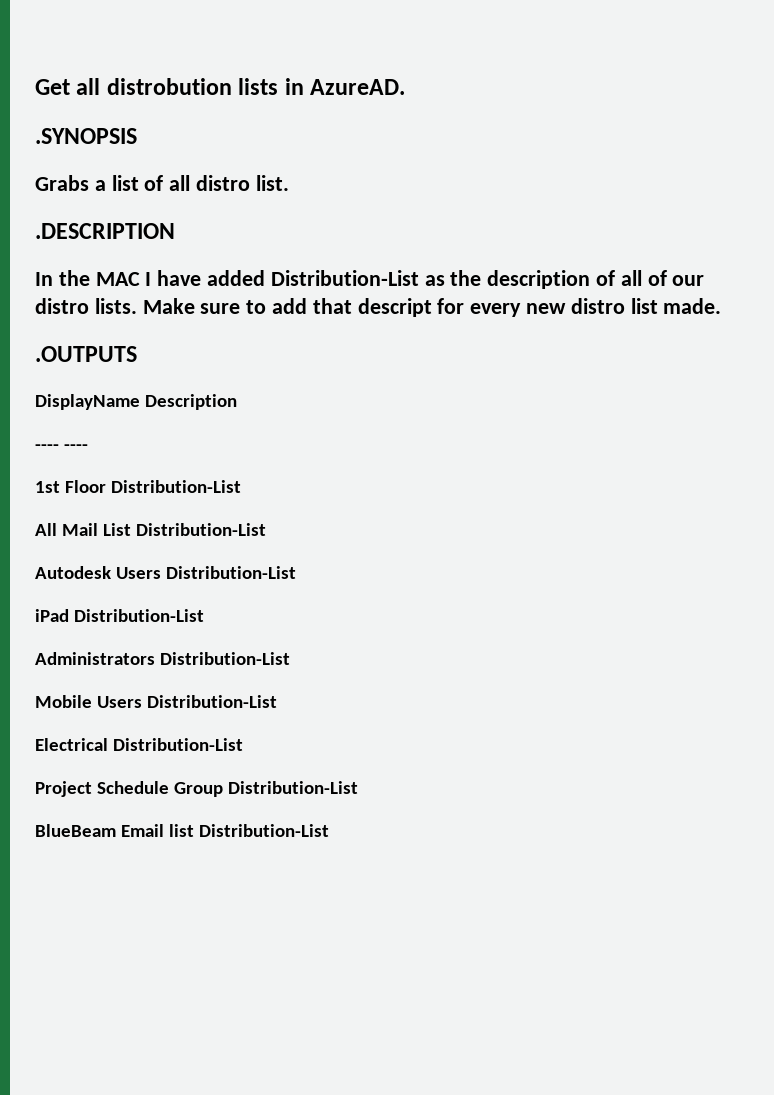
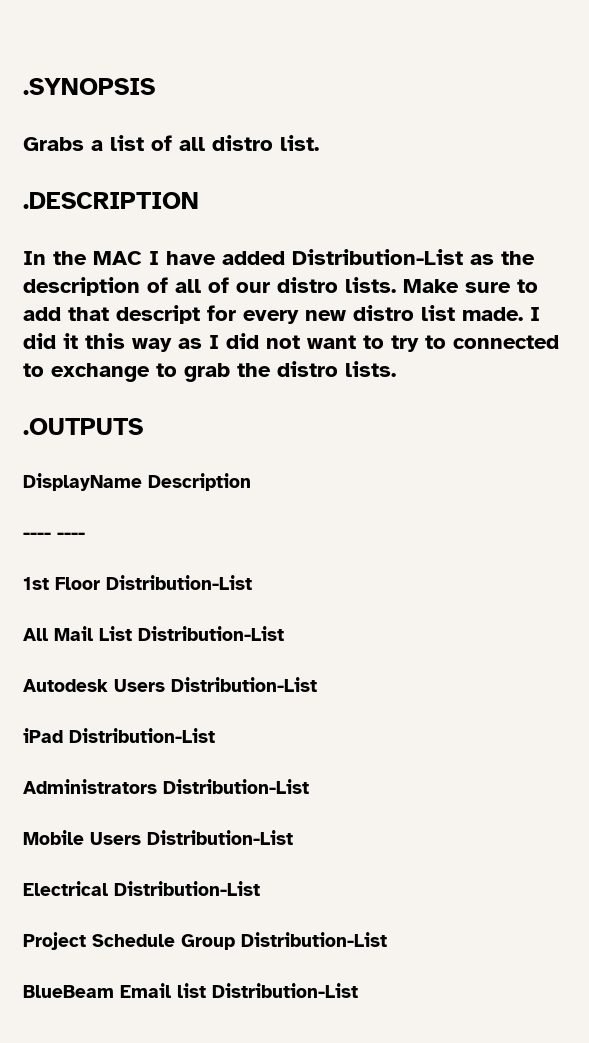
- Get all distrobution lists in AzureAD.
+ I did it this way as I did not want to try to connected to exchange to grab the distro lists.

